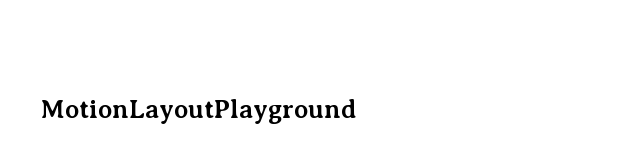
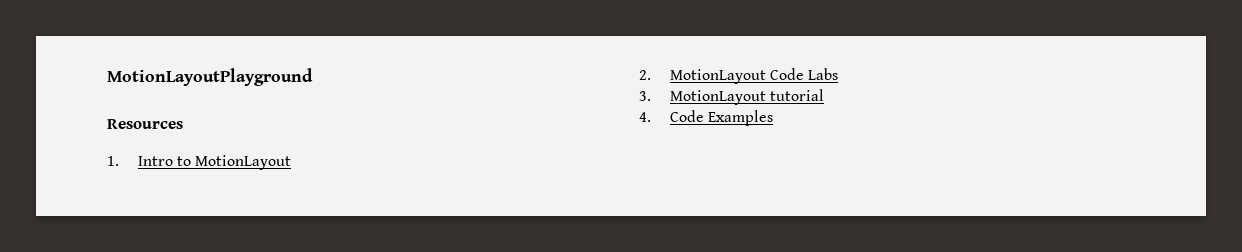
+ Resources
+ 1. Intro to MotionLayout
+ 2. MotionLayout Code Labs
+ 3. MotionLayout tutorial
+ 4. Code Examples

